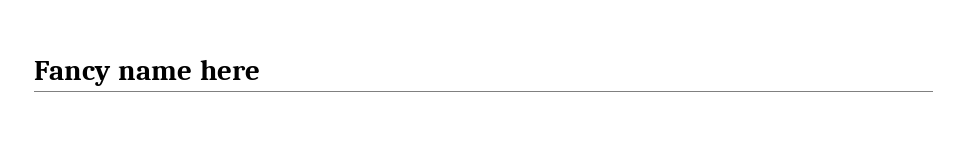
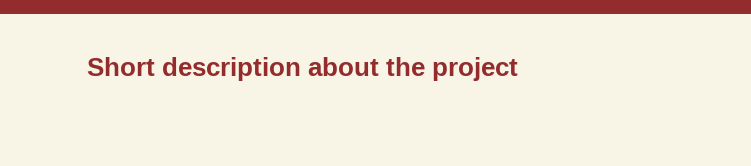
- Fancy name here
+ Short description about the project

